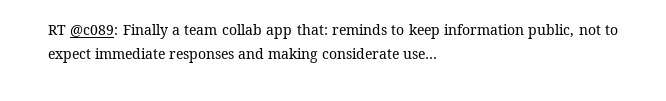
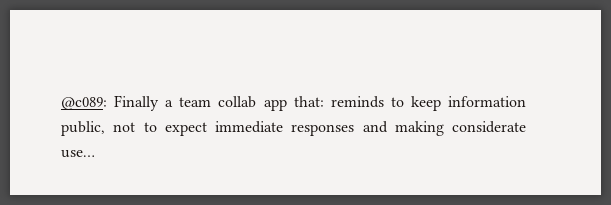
- RT @c089: Finally a team collab app that: reminds to keep information public, not to expect immediate responses and making considerate use…
+ @c089: Finally a team collab app that: reminds to keep information public, not to expect immediate responses and making considerate use…

